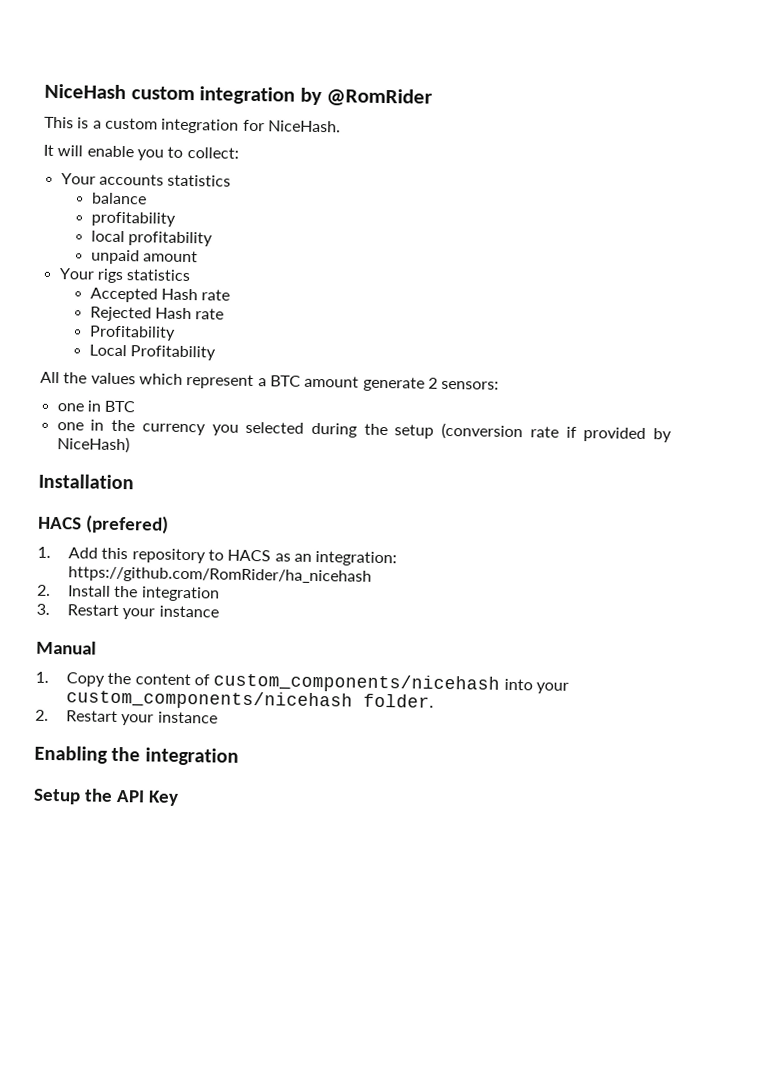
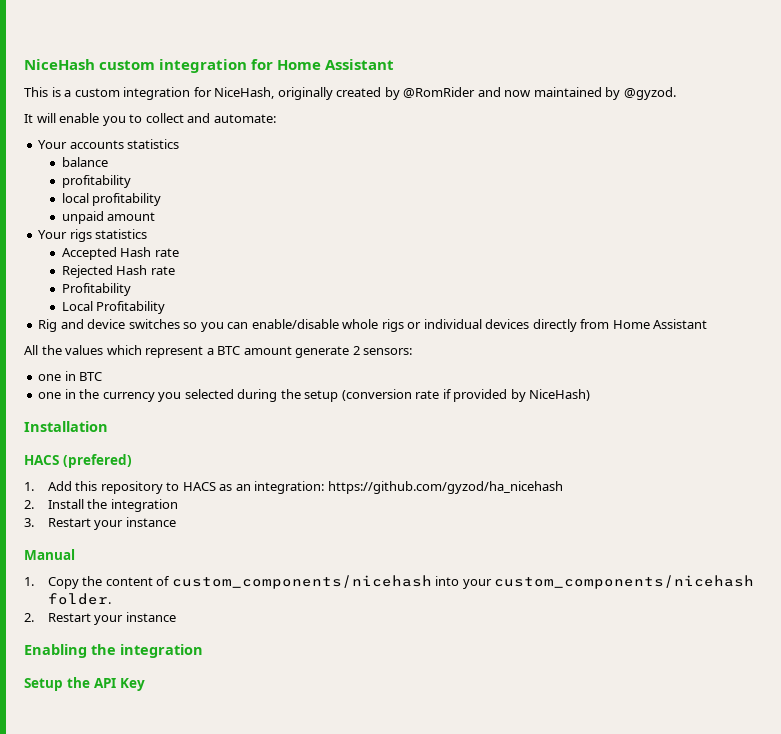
- NiceHash custom integration by @RomRider
+ NiceHash custom integration for Home Assistant
- This is a custom integration for NiceHash.
+ This is a custom integration for NiceHash, originally created by @RomRider and now maintained by @gyzod.
- It will enable you to collect:
+ It will enable you to collect and automate:
+ Rig and device switches so you can enable/disable whole rigs or individual devices directly from Home Assistant
- 1. Add this repository to HACS as an integration: https://github.com/RomRider/ha_nicehash
+ 1. Add this repository to HACS as an integration: https://github.com/gyzod/ha_nicehash

